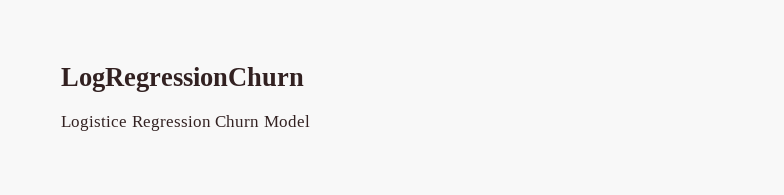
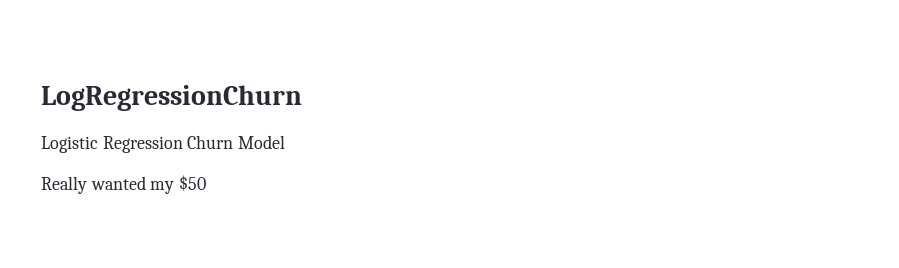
- Logistice Regression Churn Model
+ Logistic Regression Churn Model
+ Really wanted my $50

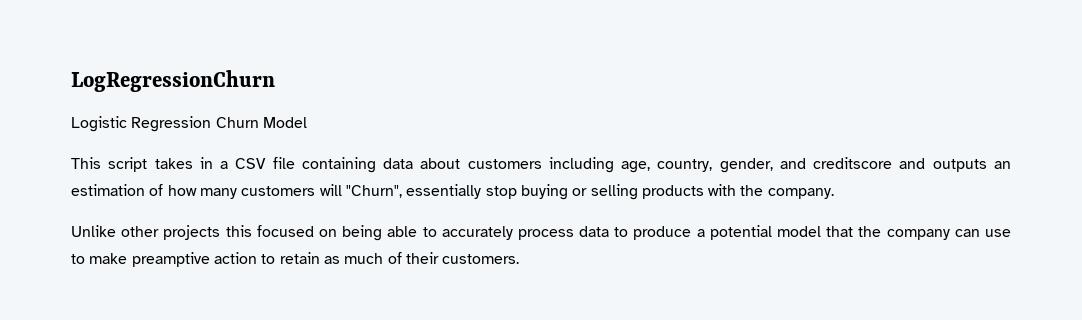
- Really wanted my $50
+ This script takes in a CSV file containing data about customers including age, country, gender, and creditscore and outputs an estimation of how many customers will "Churn", essentially stop buying or selling products with the company.
+ Unlike other projects this focused on being able to accurately process data to produce a potential model that the company can use to make preamptive action to retain as much of their customers.

